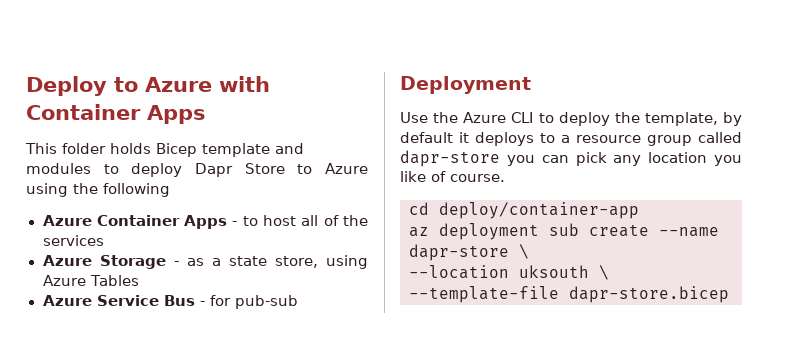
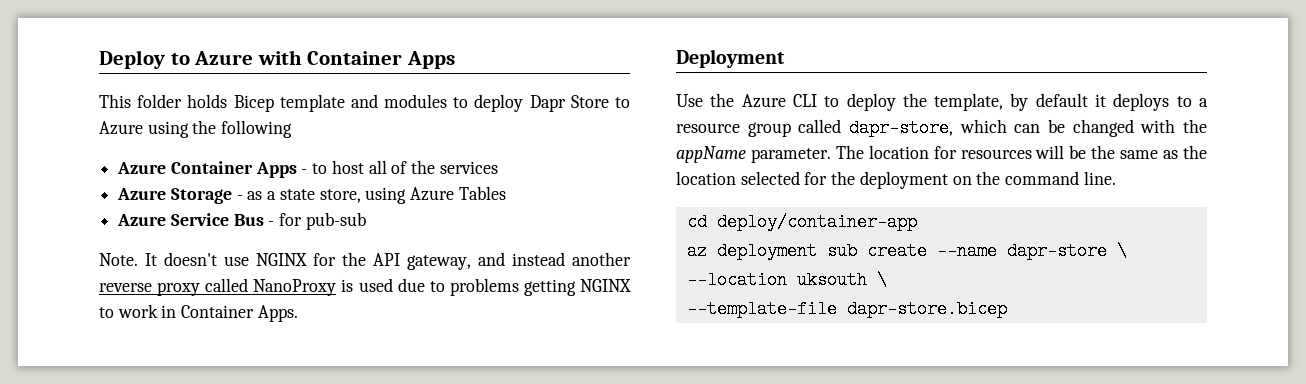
+ Note. It doesn't use NGINX for the API gateway, and instead another reverse proxy called NanoProxy is used due to problems getting NGINX to work in Container Apps.
- Use the Azure CLI to deploy the template, by default it deploys to a resource group called dapr-store you can pick any location you like of course.
+ Use the Azure CLI to deploy the template, by default it deploys to a resource group called dapr-store, which can be changed with the appName parameter. The location for resources will be the same as the location selected for the deployment on the command line.

